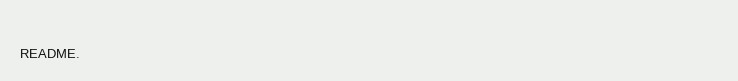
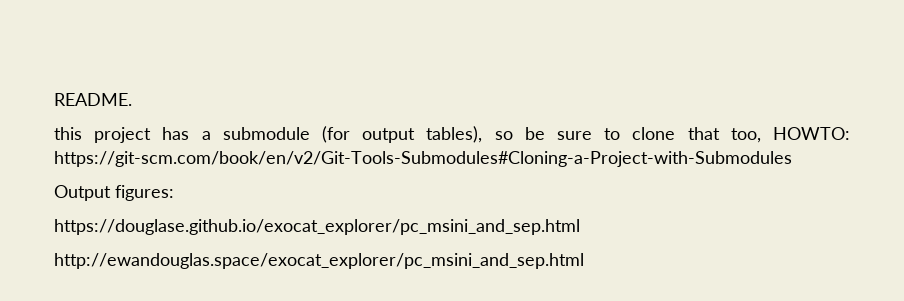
+ this project has a submodule (for output tables), so be sure to clone that too, HOWTO: https://git-scm.com/book/en/v2/Git-Tools-Submodules#Cloning-a-Project-with-Submodules
+ Output figures:
+ https://douglase.github.io/exocat_explorer/pc_msini_and_sep.html
+ http://ewandouglas.space/exocat_explorer/pc_msini_and_sep.html

